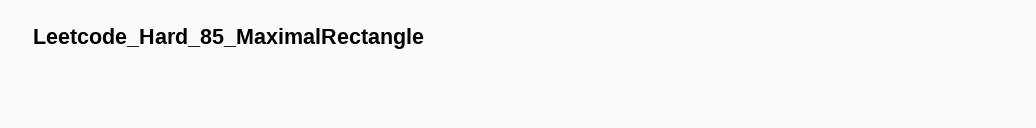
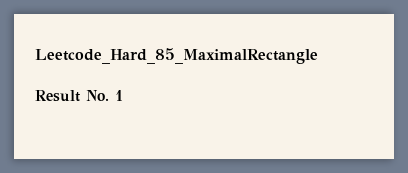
+ Result No. 1

